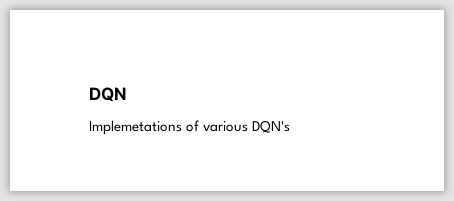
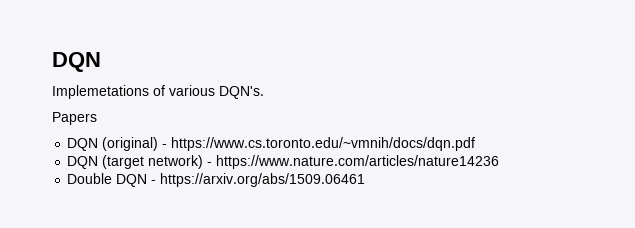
- Implemetations of various DQN's
+ Implemetations of various DQN's.
+ Papers
+ DQN (original) - https://www.cs.toronto.edu/~vmnih/docs/dqn.pdf
+ DQN (target network) - https://www.nature.com/articles/nature14236
+ Double DQN - https://arxiv.org/abs/1509.06461

